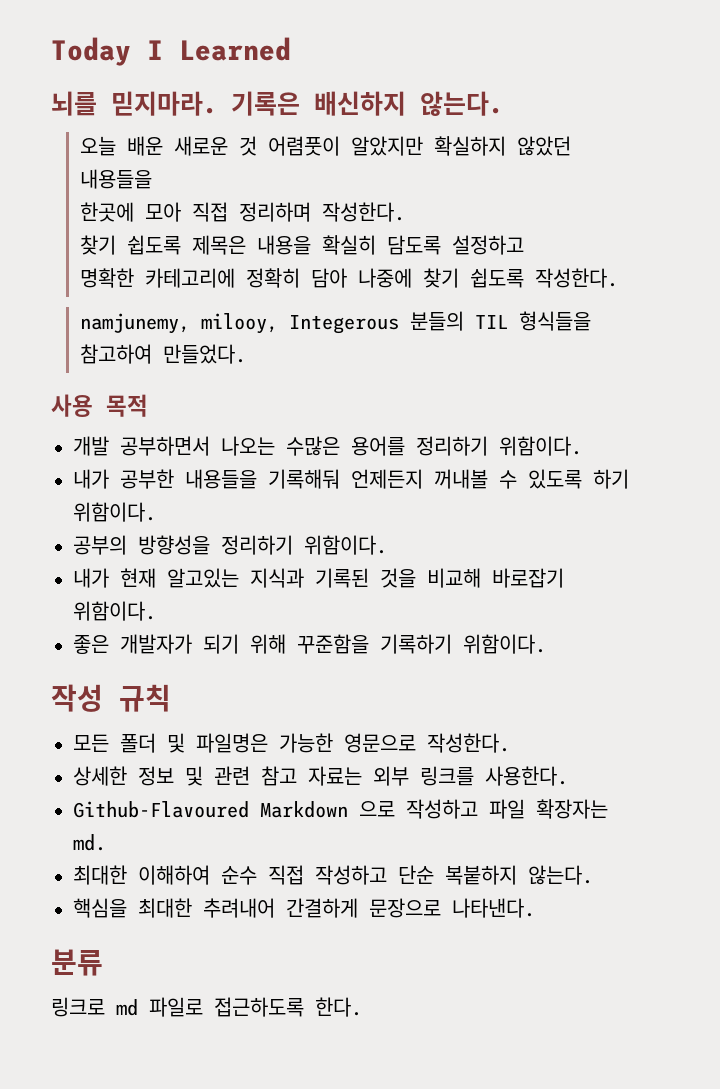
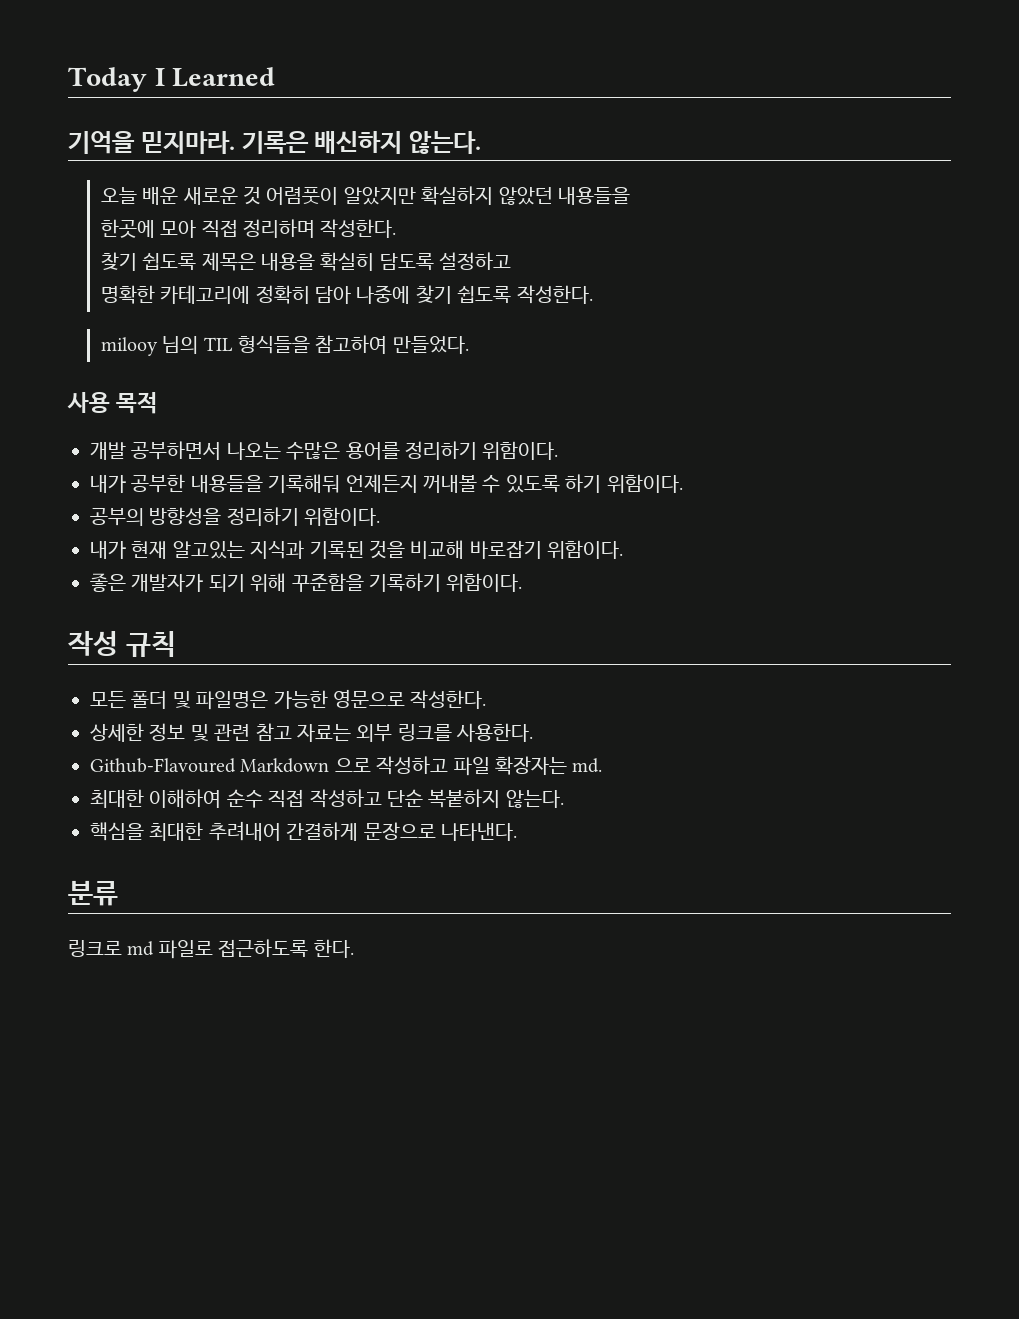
- 뇌를 믿지마라.
+ 기억을 믿지마라.
- namjunemy, milooy, Integerous 분들의 TIL 형식들을 참고하여 만들었다.
+ milooy 님의 TIL 형식들을 참고하여 만들었다.

